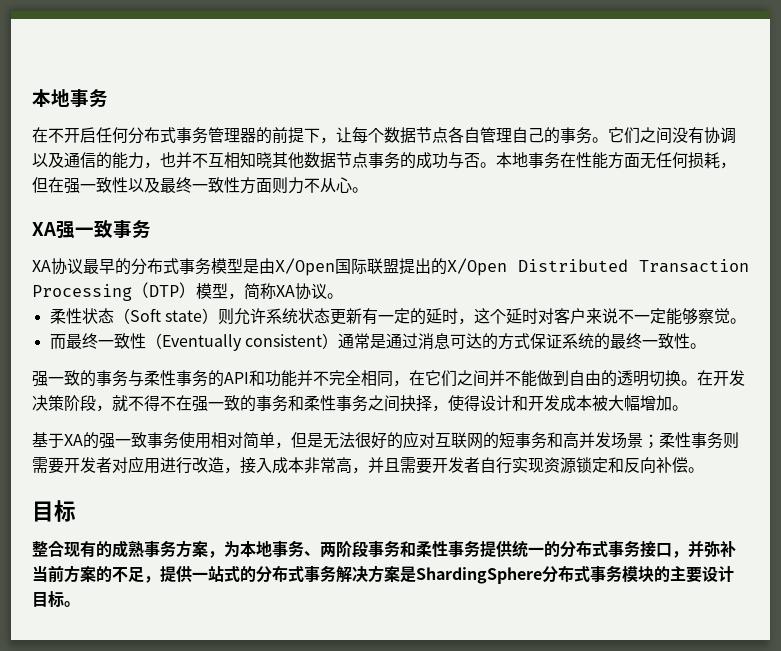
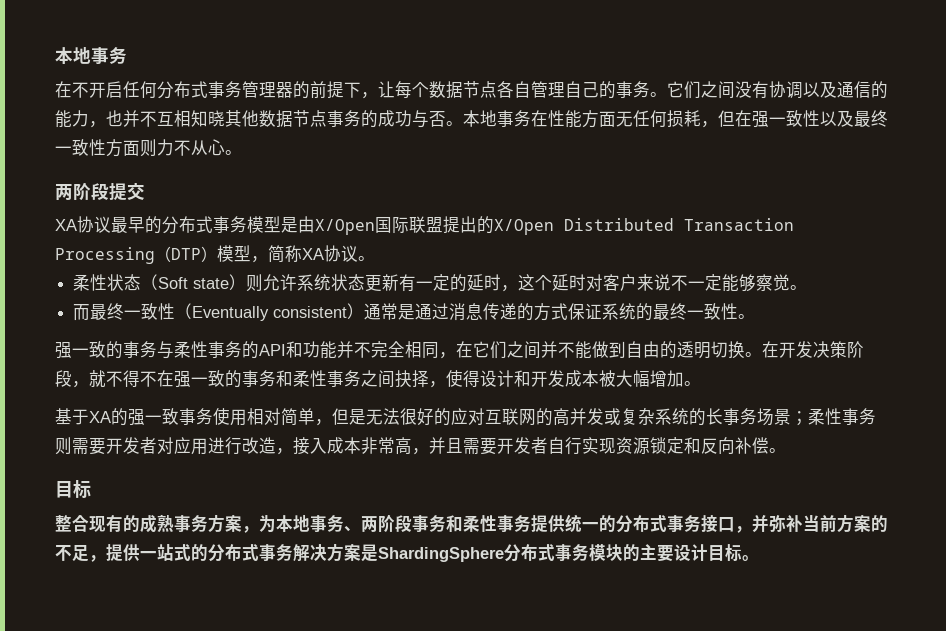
- XA强一致事务
+ 两阶段提交
- 而最终一致性（Eventually consistent）通常是通过消息可达的方式保证系统的最终一致性。
+ 而最终一致性（Eventually consistent）通常是通过消息传递的方式保证系统的最终一致性。
- 基于XA的强一致事务使用相对简单，但是无法很好的应对互联网的短事务和高并发场景；柔性事务则需要开发者对应用进行改造，接入成本非常高，并且需要开发者自行实现资源锁定和反向补偿。
+ 基于XA的强一致事务使用相对简单，但是无法很好的应对互联网的高并发或复杂系统的长事务场景；柔性事务则需要开发者对应用进行改造，接入成本非常高，并且需要开发者自行实现资源锁定和反向补偿。

